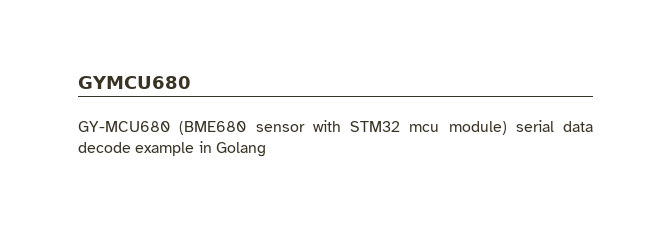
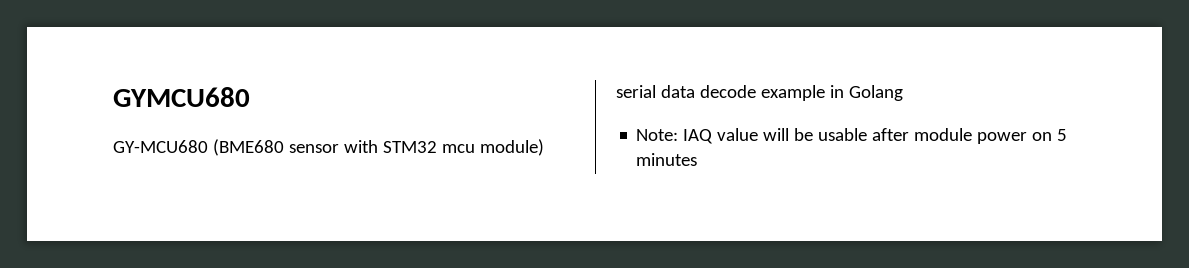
+ Note: IAQ value will be usable after module power on 5 minutes

